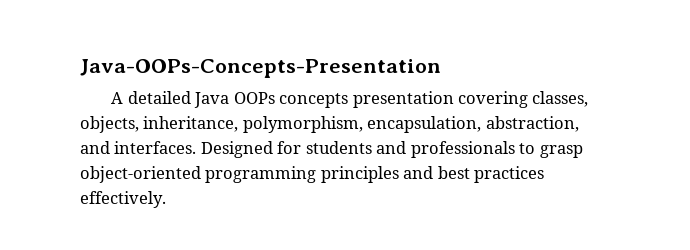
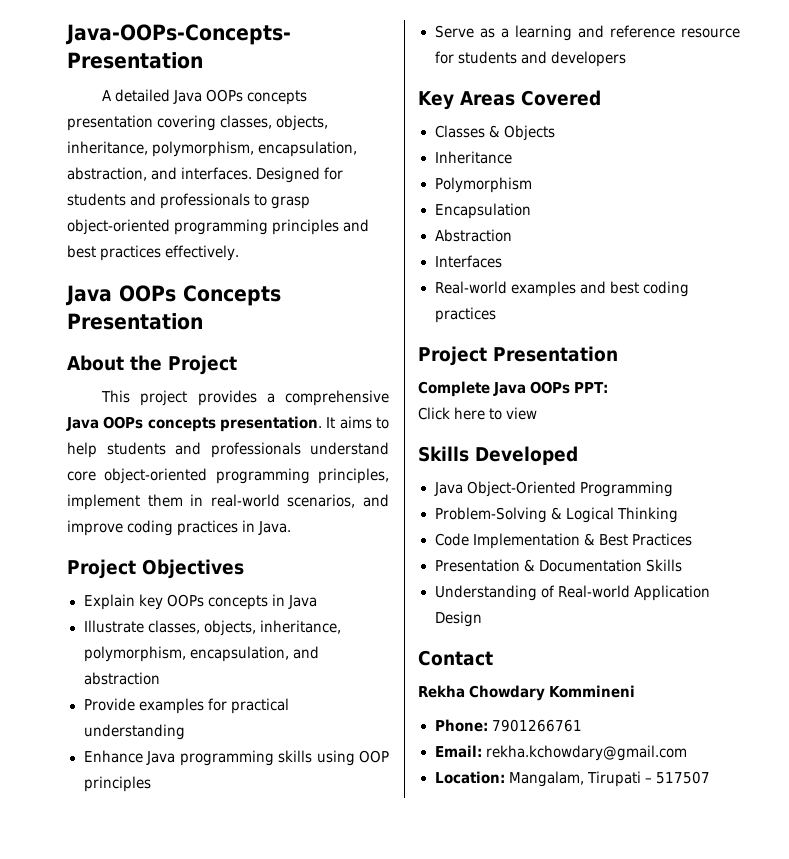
+ Java OOPs Concepts Presentation
+ About the Project
+ This project provides a comprehensive Java OOPs concepts presentation. It aims to help students and professionals understand core object-oriented programming principles, implement them in real-world scenarios, and improve coding practices in Java.
+ Project Objectives
+ Explain key OOPs concepts in Java
+ Illustrate classes, objects, inheritance, polymorphism, encapsulation, and abstraction
+ Provide examples for practical understanding
+ Enhance Java programming skills using OOP principles
+ Serve as a learning and reference resource for students and developers
+ Key Areas Covered
+ Classes & Objects
+ Inheritance
+ Polymorphism
+ Encapsulation
+ Abstraction
+ Interfaces
+ Real-world examples and best coding practices
+ Project Presentation
+ Complete Java OOPs PPT:
+ Click here to view
+ Skills Developed
+ Java Object-Oriented Programming
+ Problem-Solving & Logical Thinking
+ Code Implementation & Best Practices
+ Presentation & Documentation Skills
+ Understanding of Real-world Application Design
+ Contact
+ Rekha Chowdary Kommineni
+ Phone: 7901266761
+ Email: rekha.kchowdary@gmail.com
+ Location: Mangalam, Tirupati – 517507

